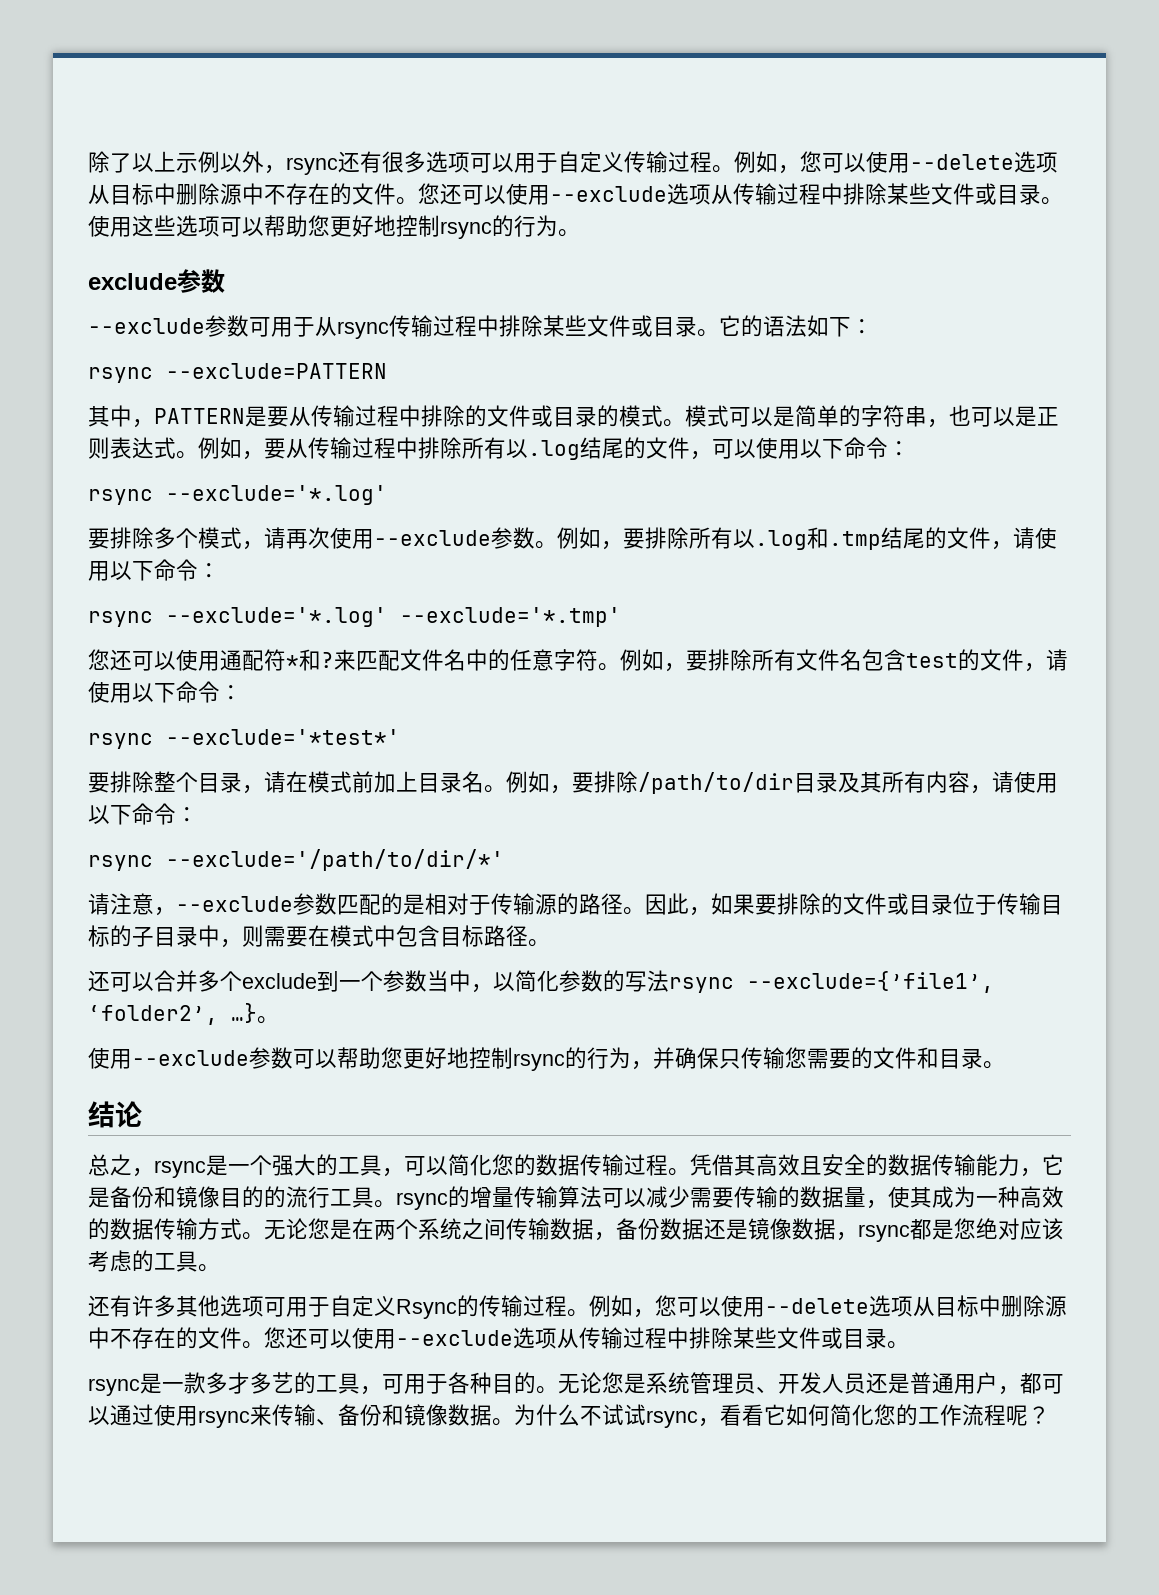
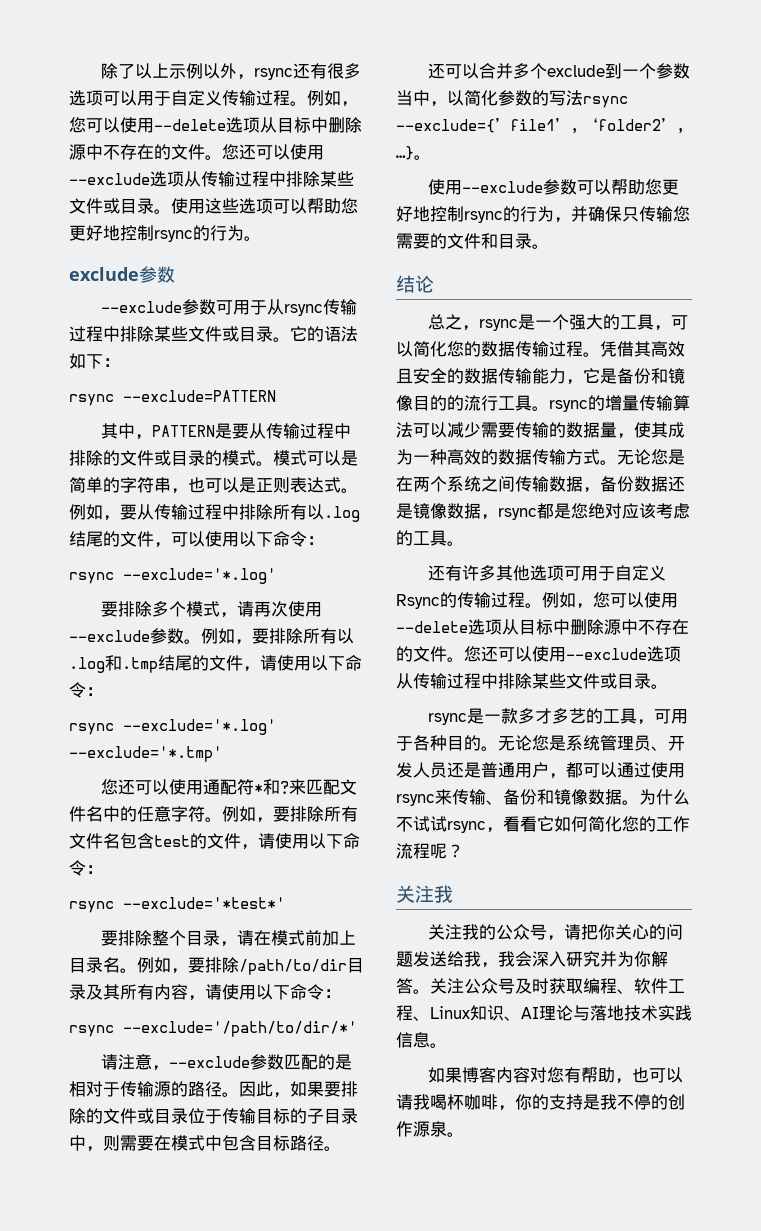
  为什么不试试rsync，看看它如何简化您的工作流程呢？
+ 关注我
+ 关注我的公众号，请把你关心的问题发送给我，我会深入研究并为你解答。关注公众号及时获取编程、软件工程、Linux知识、AI理论与落地技术实践信息。
+ 如果博客内容对您有帮助，也可以请我喝杯咖啡，你的支持是我不停的创作源泉。

